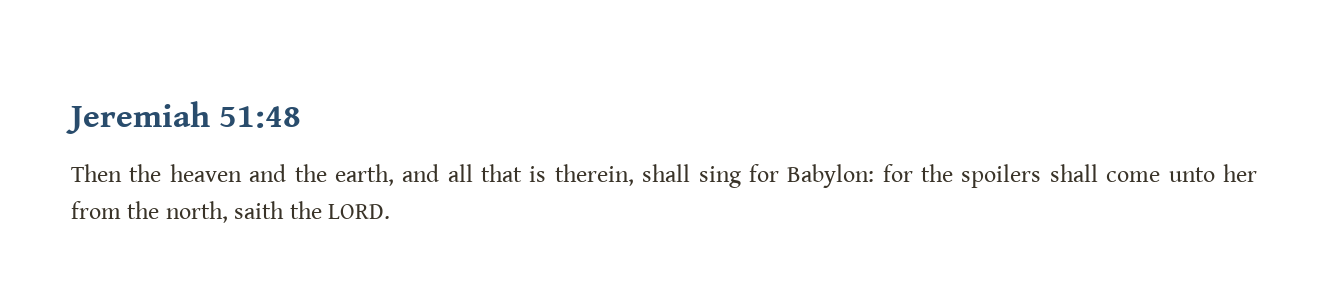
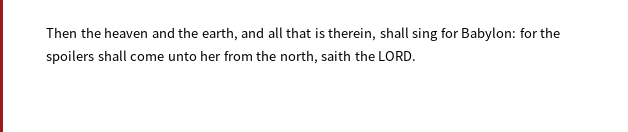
- Jeremiah 51:48

